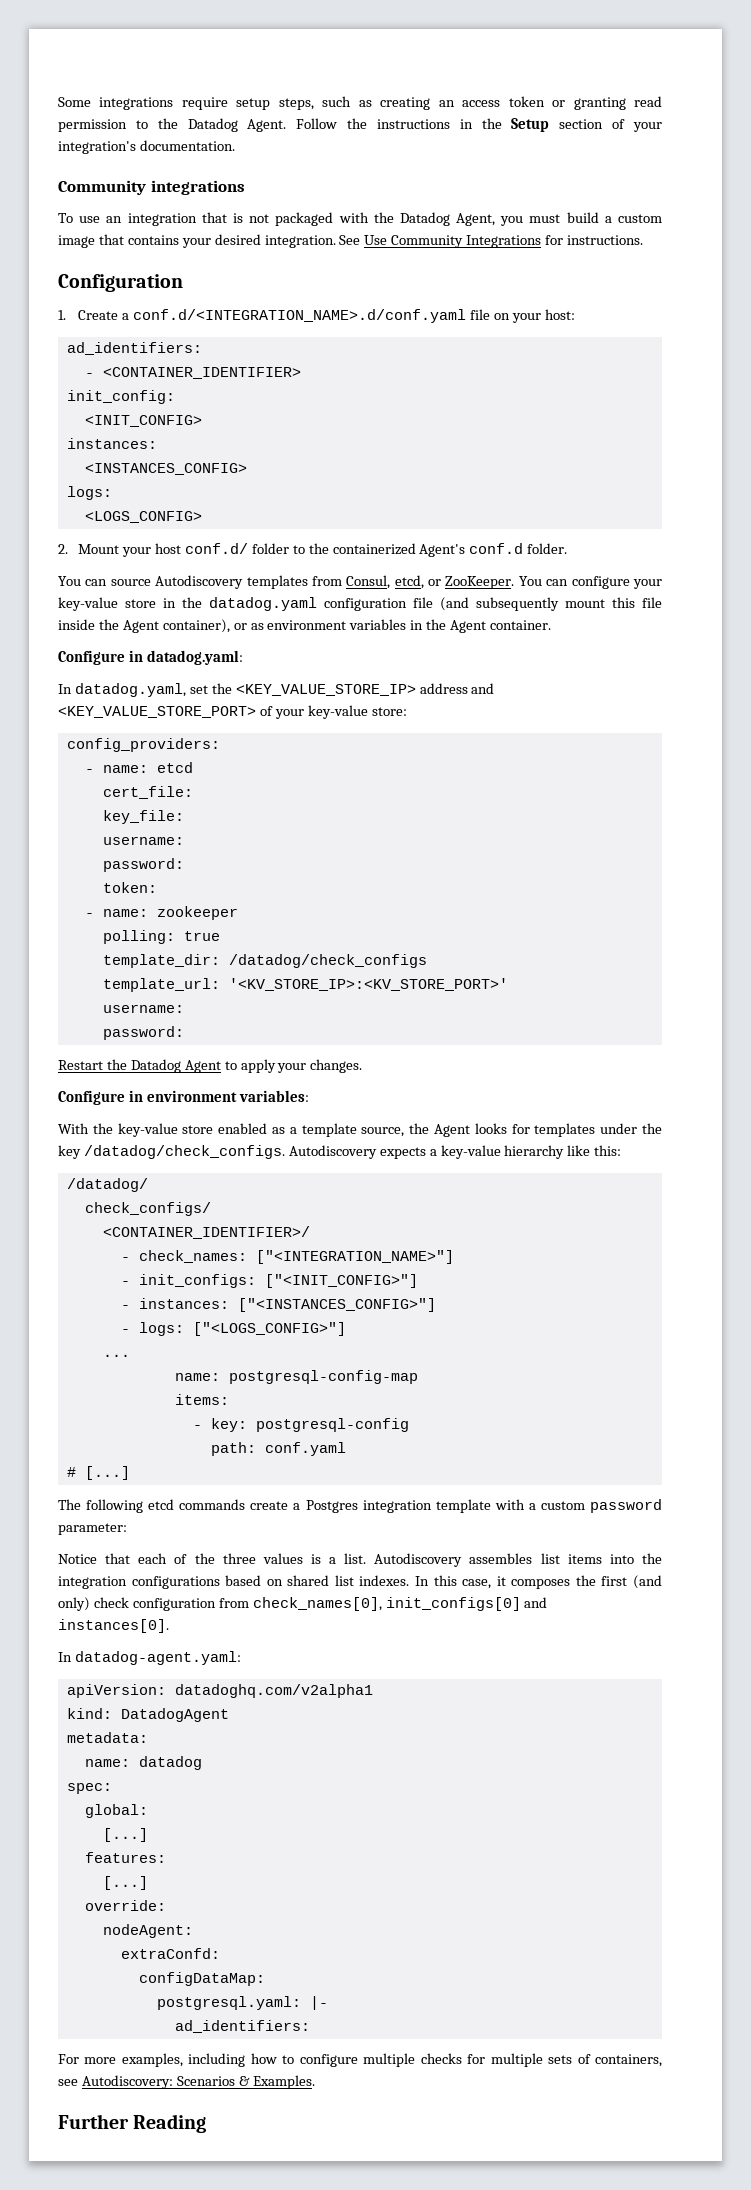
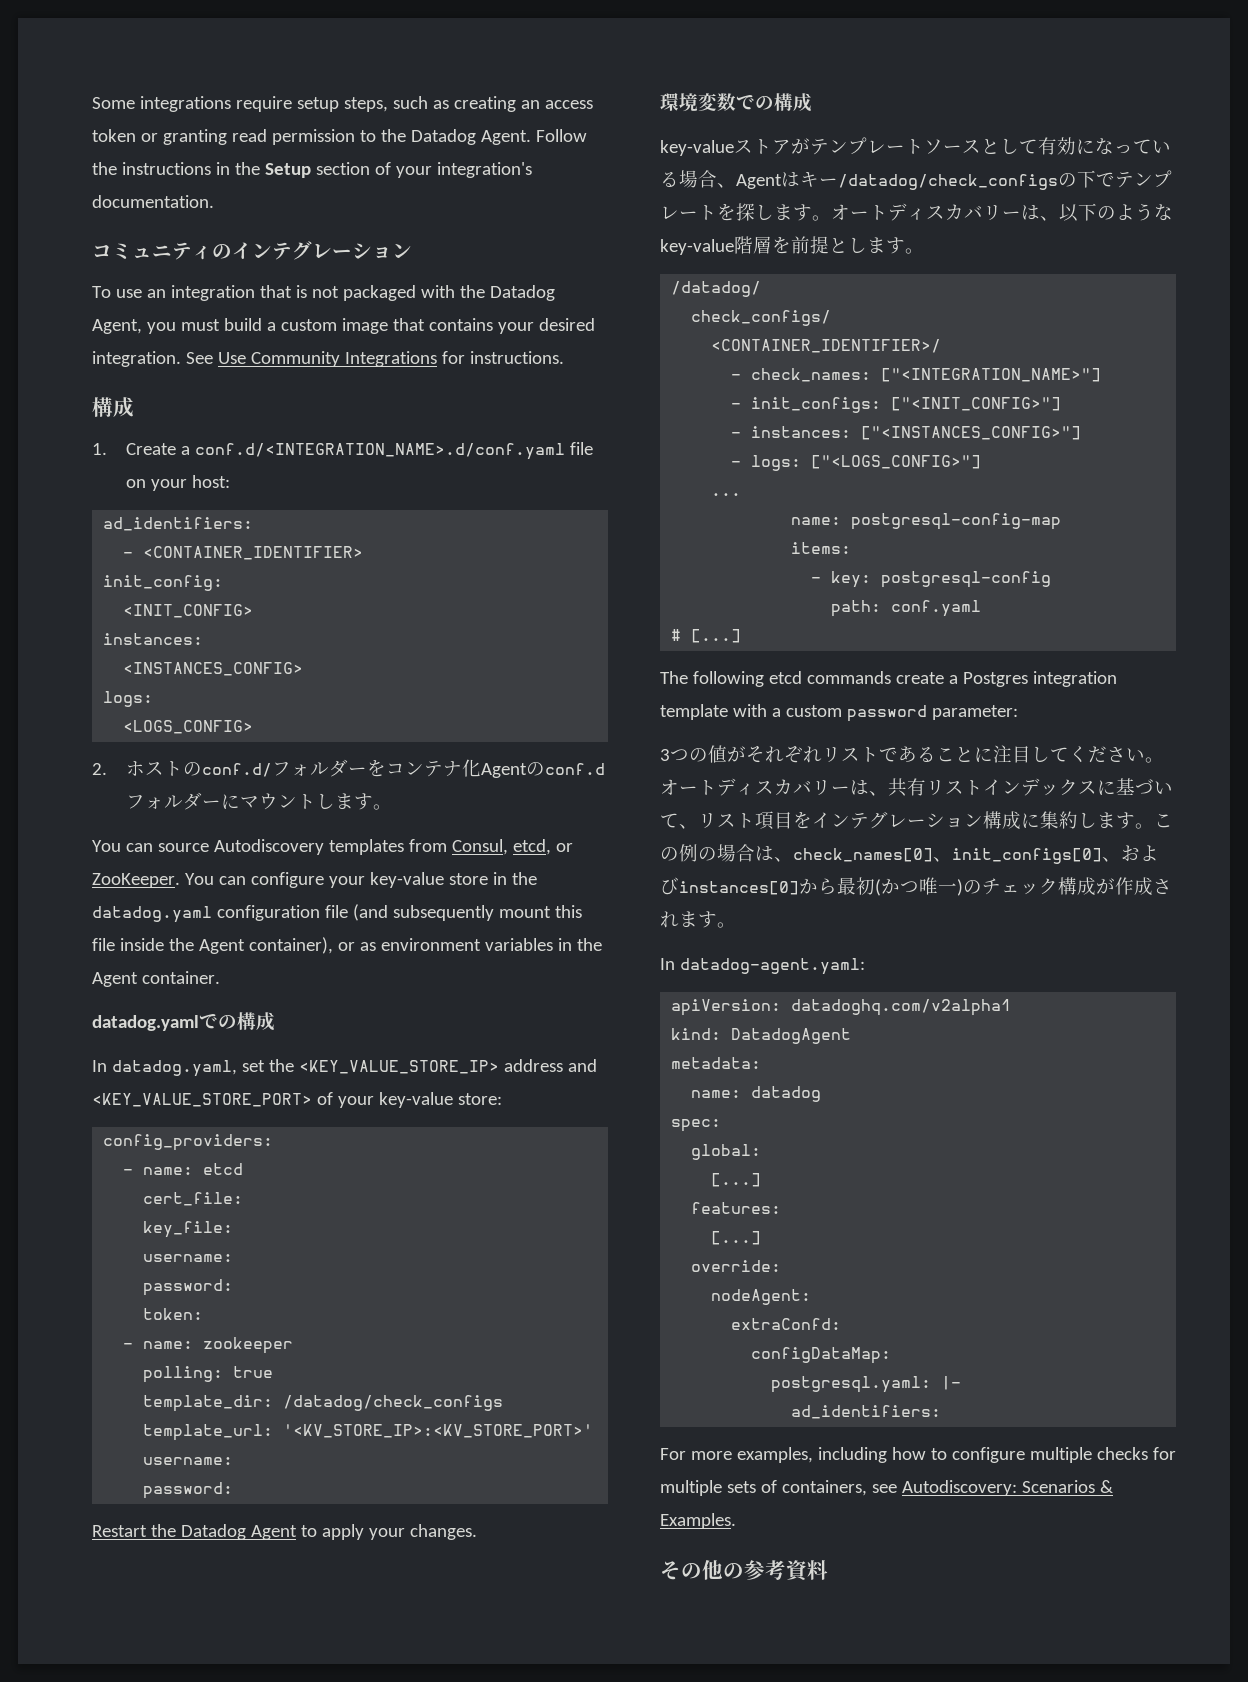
- Community integrations
+ コミュニティのインテグレーション
  See Use Community Integrations for instructions.
- Configuration
+ 構成
- 2. Mount your host conf.d/ folder to the containerized Agent's conf.d folder.
+ 2.ホストのconf.d/フォルダーをコンテナ化Agentのconf.dフォルダーにマウントします。
- Configure in datadog.yaml:
+ datadog.yamlでの構成
- Configure in environment variables:
- With the key-value store enabled as a template source, the Agent looks for templates under the key /datadog/check_configs. Autodiscovery expects a key-value hierarchy like this:
+ 環境変数での構成
+ key-valueストアがテンプレートソースとして有効になっている場合、Agentはキー/datadog/check_configsの下でテンプレートを探します。オートディスカバリーは、以下のようなkey-value階層を前提とします。
- Notice that each of the three values is a list. Autodiscovery assembles list items into the integration configurations based on shared list indexes. In this case, it composes the first (and only) check configuration from check_names[0], init_configs[0] and instances[0].
+ 3つの値がそれぞれリストであることに注目してください。オートディスカバリーは、共有リストインデックスに基づいて、リスト項目をインテグレーション構成に集約します。この例の場合は、check_names[0]、init_configs[0]、およびinstances[0]から最初(かつ唯一)のチェック構成が作成されます。
- Further Reading
+ その他の参考資料

